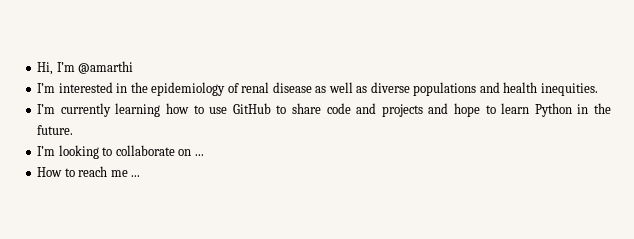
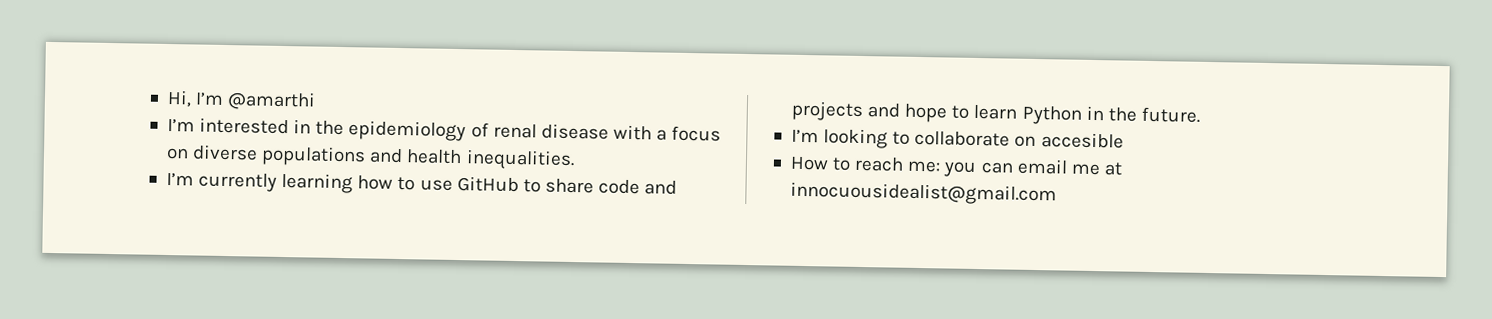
- I’m interested in the epidemiology of renal disease as well as diverse populations and health inequities.
+ I’m interested in the epidemiology of renal disease with a focus on diverse populations and health inequalities.
- I’m looking to collaborate on ...
+ I’m looking to collaborate on accesible
- How to reach me ...
+ How to reach me: you can email me at innocuousidealist@gmail.com

